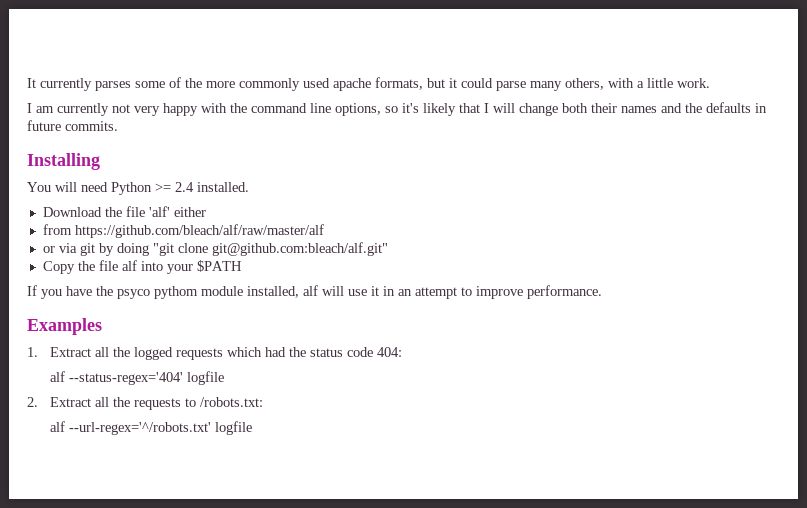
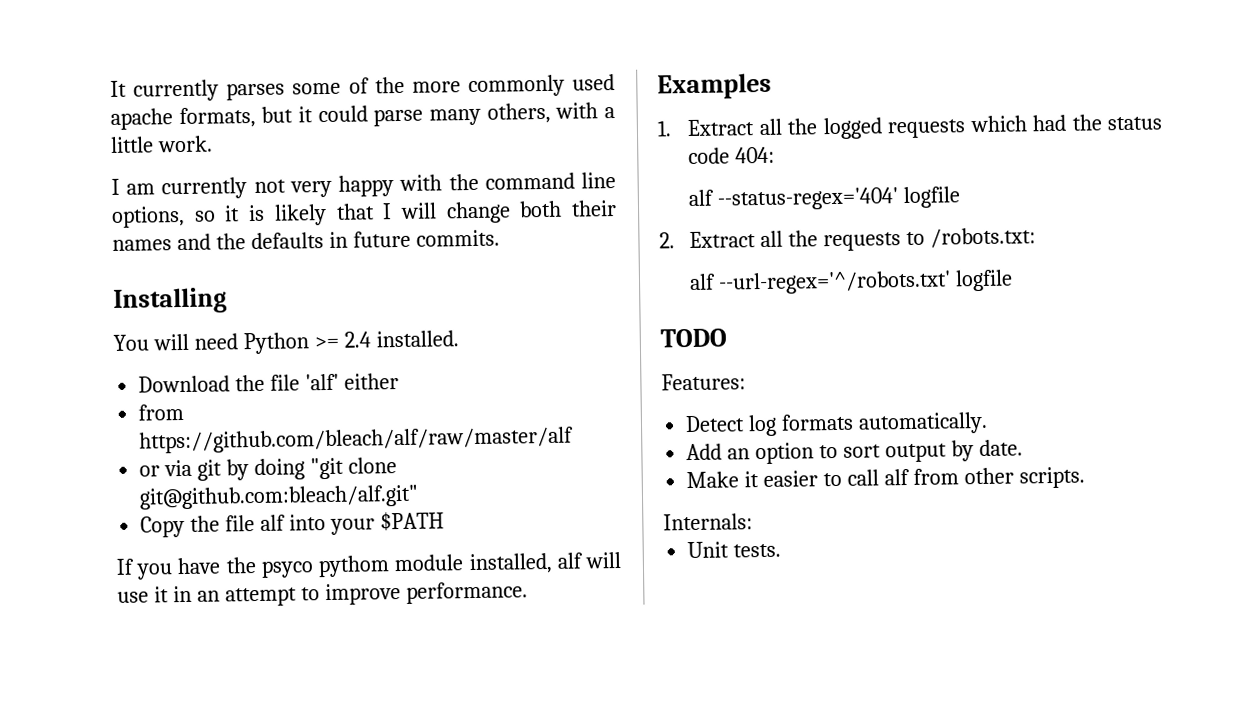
- I am currently not very happy with the command line options, so it's likely that I will change both their names and the defaults in future commits.
+ I am currently not very happy with the command line options, so it is likely that I will change both their names and the defaults in future commits.
+ TODO
+ Features:
+ Detect log formats automatically.
+ Add an option to sort output by date.
+ Make it easier to call alf from other scripts.
+ Internals:
+ Unit tests.

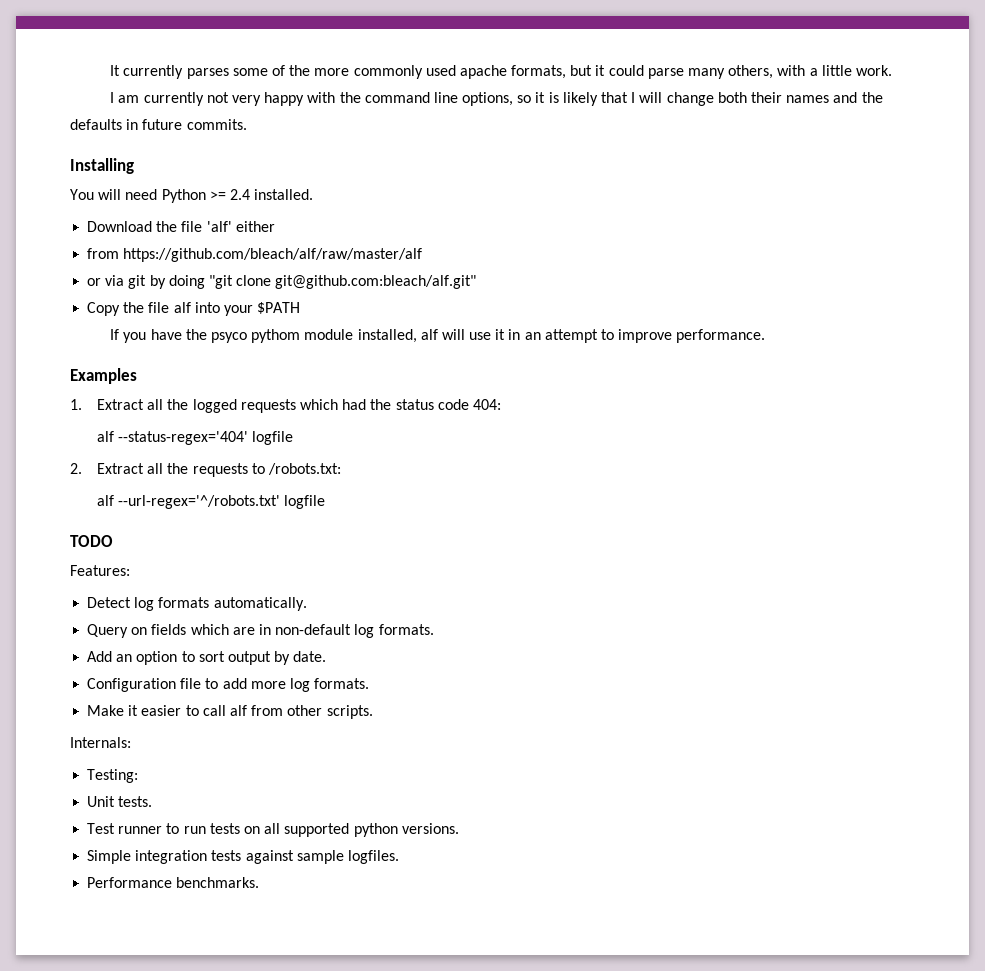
+ Query on fields which are in non-default log formats.
+ Configuration file to add more log formats.
+ Testing:
+ Test runner to run tests on all supported python versions.
+ Simple integration tests against sample logfiles.
+ Performance benchmarks.

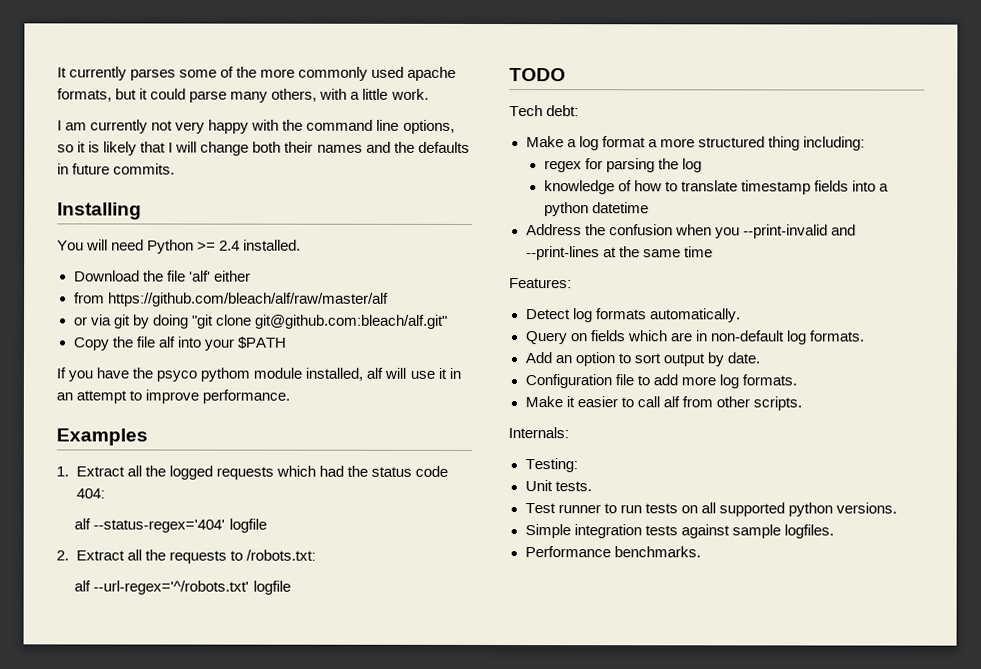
+ Tech debt:
+ Make a log format a more structured thing including:
+ regex for parsing the log
+ knowledge of how to translate timestamp fields into a python datetime
+ Address the confusion when you --print-invalid and --print-lines at the same time

